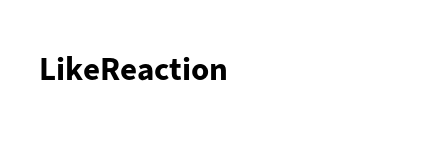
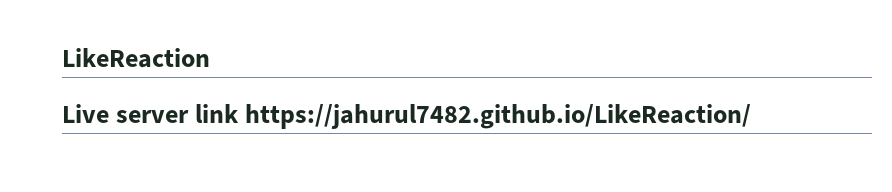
+ Live server link https://jahurul7482.github.io/LikeReaction/

